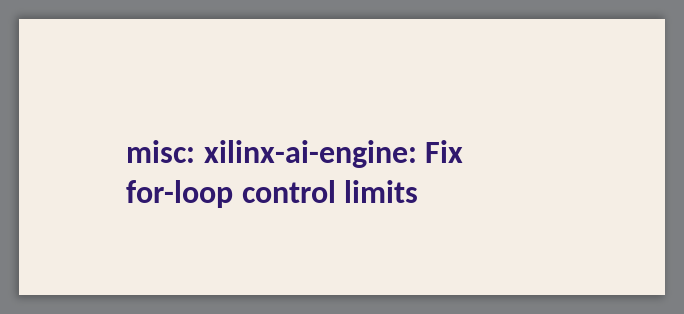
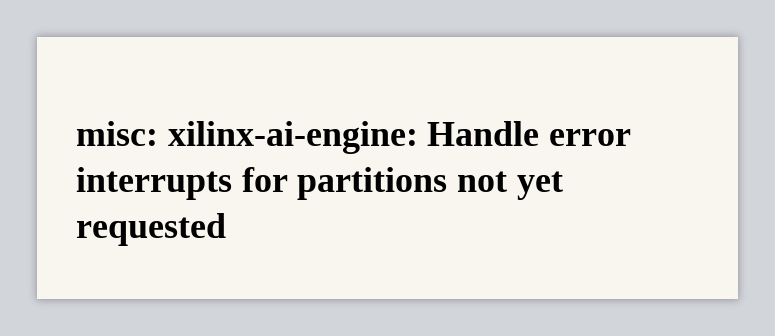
- misc: xilinx-ai-engine: Fix for-loop control limits
+ misc: xilinx-ai-engine: Handle error interrupts for partitions not yet requested

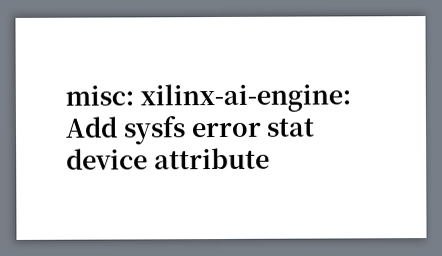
- misc: xilinx-ai-engine: Handle error interrupts for partitions not yet requested
+ misc: xilinx-ai-engine: Add sysfs error stat device attribute

